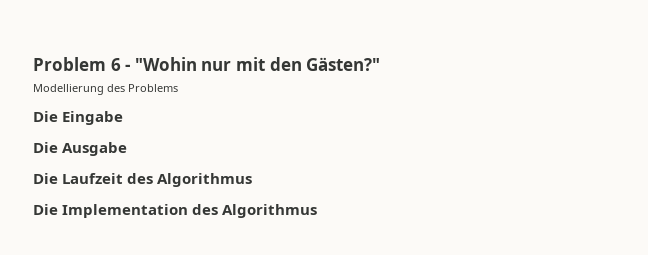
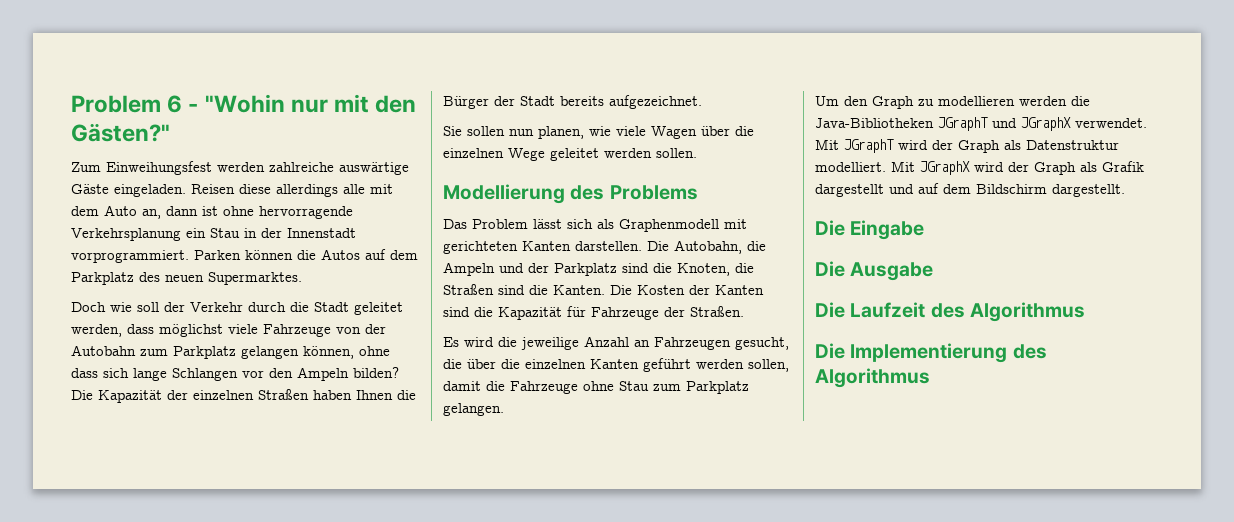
+ Zum Einweihungsfest werden zahlreiche auswärtige Gäste eingeladen. Reisen diese allerdings alle mit dem Auto an, dann ist ohne hervorragende Verkehrsplanung ein Stau in der Innenstadt vorprogrammiert. Parken können die Autos auf dem Parkplatz des neuen Supermarktes.
+ Doch wie soll der Verkehr durch die Stadt geleitet werden, dass möglichst viele Fahrzeuge von der Autobahn zum Parkplatz gelangen können, ohne dass sich lange Schlangen vor den Ampeln bilden? Die Kapazität der einzelnen Straßen haben Ihnen die Bürger der Stadt bereits aufgezeichnet.
+ Sie sollen nun planen, wie viele Wagen über die einzelnen Wege geleitet werden sollen.
  Modellierung des Problems
+ Das Problem lässt sich als Graphenmodell mit gerichteten Kanten darstellen. Die Autobahn, die Ampeln und der Parkplatz sind die Knoten, die Straßen sind die Kanten. Die Kosten der Kanten sind die Kapazität für Fahrzeuge der Straßen.
+ Es wird die jeweilige Anzahl an Fahrzeugen gesucht, die über die einzelnen Kanten geführt werden sollen, damit die Fahrzeuge ohne Stau zum Parkplatz gelangen.
+ Um den Graph zu modellieren werden die Java-Bibliotheken JGraphT und JGraphX verwendet. Mit JGraphT wird der Graph als Datenstruktur modelliert. Mit JGraphX wird der Graph als Grafik dargestellt und auf dem Bildschirm dargestellt.
- Die Implementation des Algorithmus
+ Die Implementierung des Algorithmus

